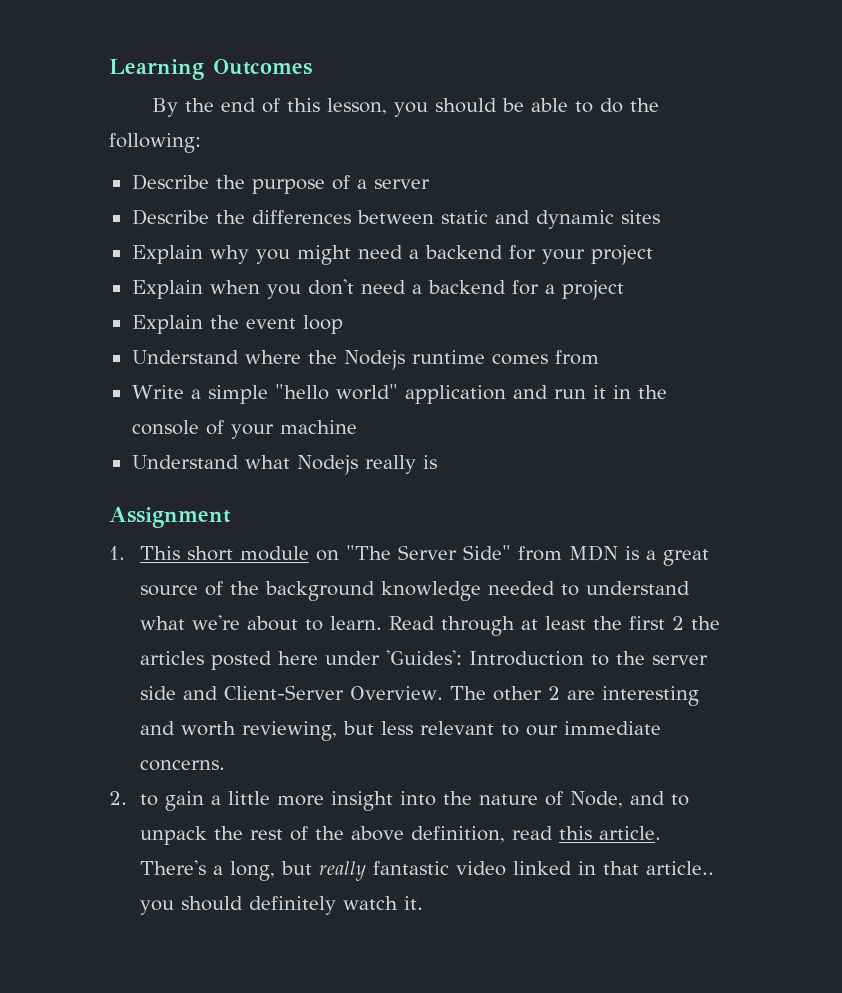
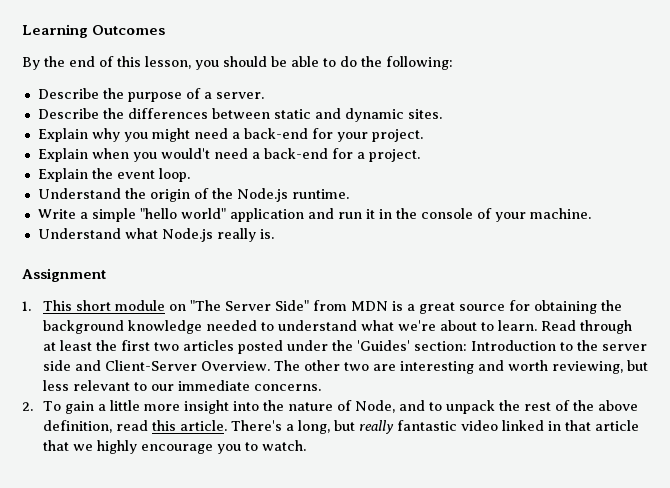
- Describe the purpose of a server
+ Describe the purpose of a server.
- Describe the differences between static and dynamic sites
+ Describe the differences between static and dynamic sites.
- Explain why you might need a backend for your project
+ Explain why you might need a back-end for your project.
- Explain when you don't need a backend for a project
+ Explain when you would't need a back-end for a project.
- Explain the event loop
- Understand where the Nodejs runtime comes from
+ Explain the event loop.
+ Understand the origin of the Node.js runtime.
- Write a simple "hello world" application and run it in the console of your machine
+ Write a simple "hello world" application and run it in the console of your machine.
- Understand what Nodejs really is
+ Understand what Node.js really is.
- 1. This short module on "The Server Side" from MDN is a great source of the background knowledge needed to understand what we're about to learn.
+ 1. This short module on "The Server Side" from MDN is a great source for obtaining the background knowledge needed to understand what we're about to learn.
- Read through at least the first 2 the articles posted here under 'Guides': Introduction to the server side and Client-Server Overview.
+ Read through at least the first two articles posted under the 'Guides' section: Introduction to the server side and Client-Server Overview.
- The other 2 are interesting and worth reviewing, but less relevant to our immediate concerns.
+ The other two are interesting and worth reviewing, but less relevant to our immediate concerns.
- 2. to gain a little more insight into the nature of Node, and to unpack the rest of the above definition, read this article.
+ 2. To gain a little more insight into the nature of Node, and to unpack the rest of the above definition, read this article.
- There's a long, but really fantastic video linked in that article.. you should definitely watch it.
+ There's a long, but really fantastic video linked in that article that we highly encourage you to watch.

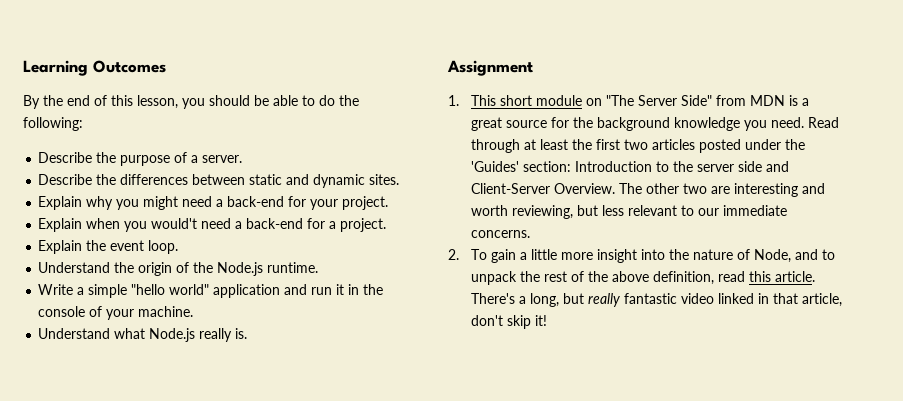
- 1. This short module on "The Server Side" from MDN is a great source for obtaining the background knowledge needed to understand what we're about to learn.
+ 1. This short module on "The Server Side" from MDN is a great source for the background knowledge you need.
- There's a long, but really fantastic video linked in that article that we highly encourage you to watch.
+ There's a long, but really fantastic video linked in that article, don't skip it!

